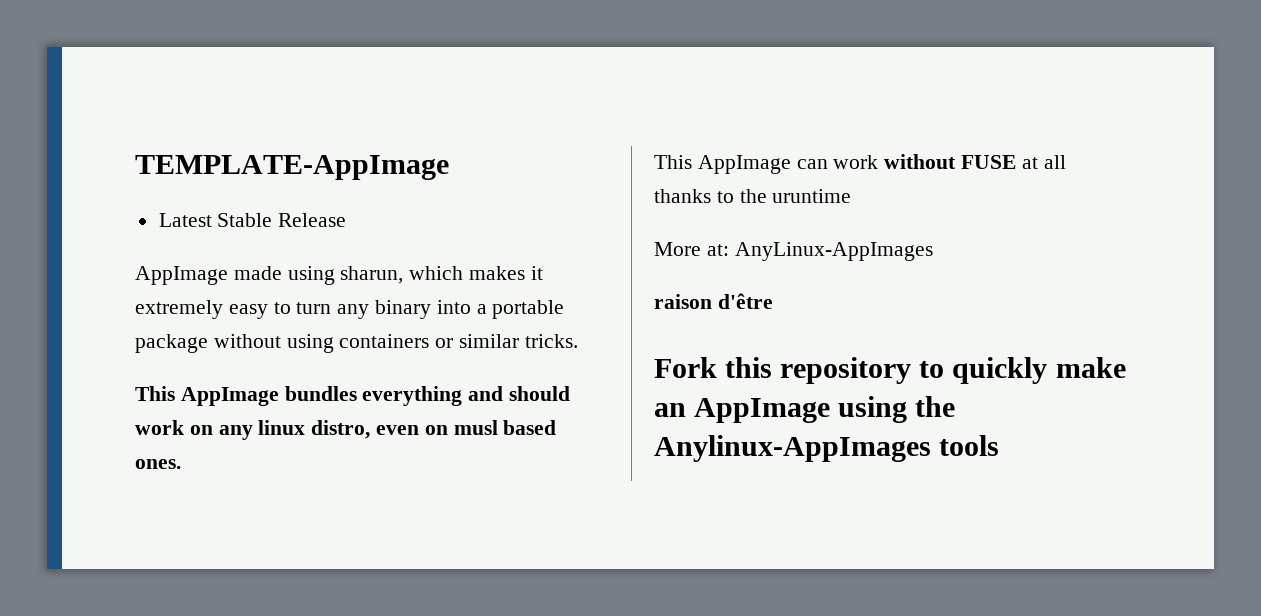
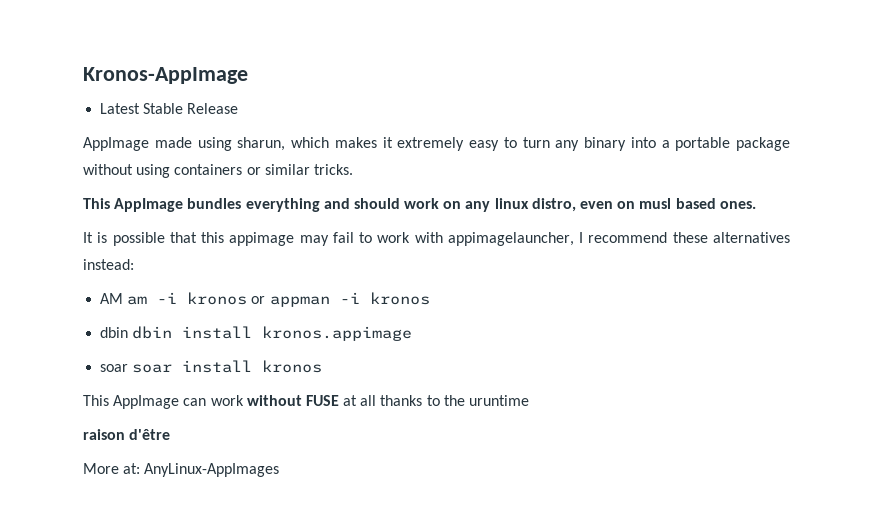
- TEMPLATE-AppImage
+ Kronos-AppImage
+ It is possible that this appimage may fail to work with appimagelauncher, I recommend these alternatives instead:
+ AM am -i kronos or appman -i kronos
+ dbin dbin install kronos.appimage
+ soar soar install kronos
+ raison d'être
- raison d'être
- Fork this repository to quickly make an AppImage using the Anylinux-AppImages tools

